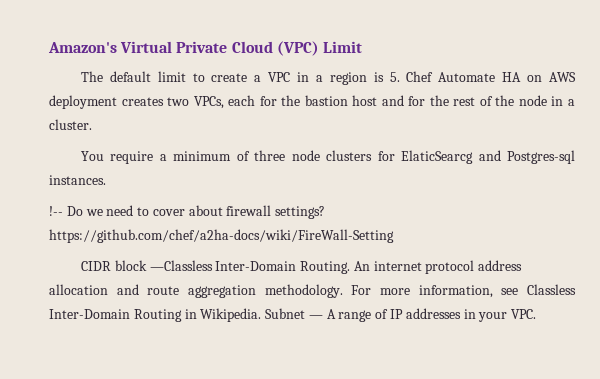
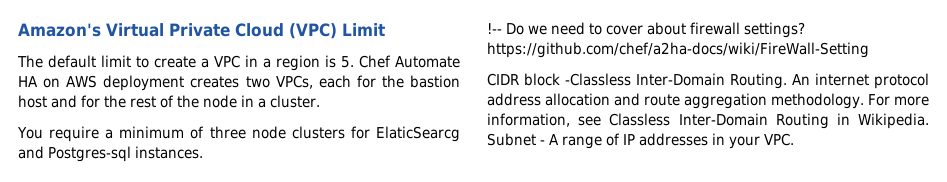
- CIDR block —Classless Inter-Domain Routing.
+ CIDR block -Classless Inter-Domain Routing.
- Subnet — A range of IP addresses in your VPC.
+ Subnet - A range of IP addresses in your VPC.

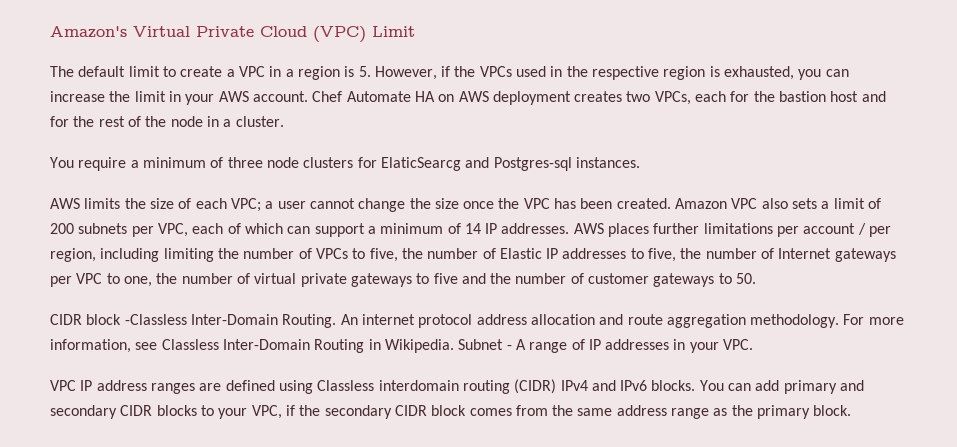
- The default limit to create a VPC in a region is 5. Chef Automate HA on AWS deployment creates two VPCs, each for the bastion host and for the rest of the node in a cluster.
+ The default limit to create a VPC in a region is 5. However, if the VPCs used in the respective region is exhausted, you can increase the limit in your AWS account. Chef Automate HA on AWS deployment creates two VPCs, each for the bastion host and for the rest of the node in a cluster.
- !-- Do we need to cover about firewall settings? https://github.com/chef/a2ha-docs/wiki/FireWall-Setting
+ AWS limits the size of each VPC; a user cannot change the size once the VPC has been created. Amazon VPC also sets a limit of 200 subnets per VPC, each of which can support a minimum of 14 IP addresses. AWS places further limitations per account / per region, including limiting the number of VPCs to five, the number of Elastic IP addresses to five, the number of Internet gateways per VPC to one, the number of virtual private gateways to five and the number of customer gateways to 50.
+ VPC IP address ranges are defined using Classless interdomain routing (CIDR) IPv4 and IPv6 blocks. You can add primary and secondary CIDR blocks to your VPC, if the secondary CIDR block comes from the same address range as the primary block.

